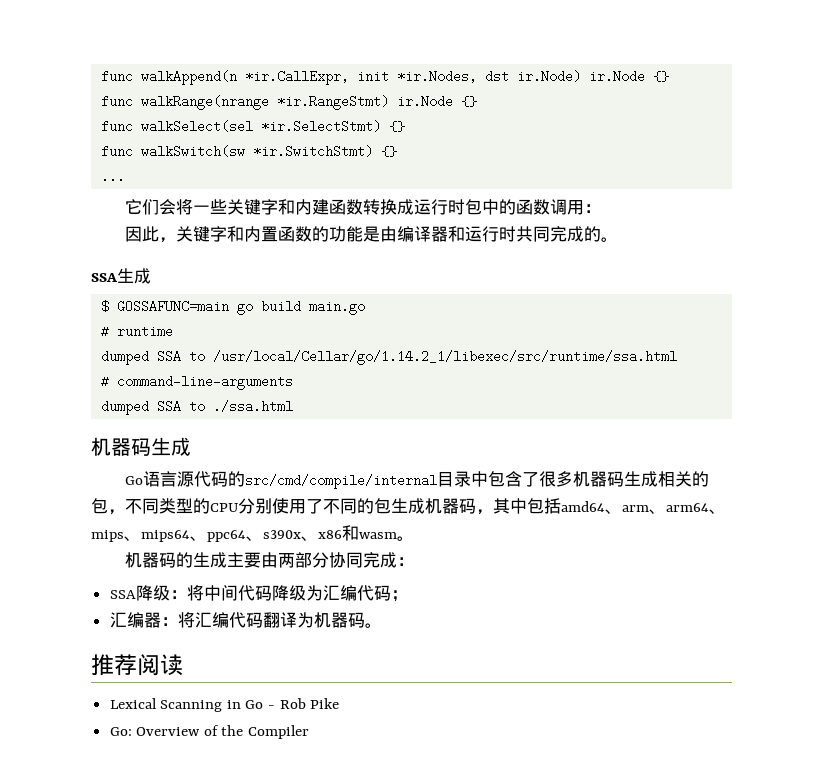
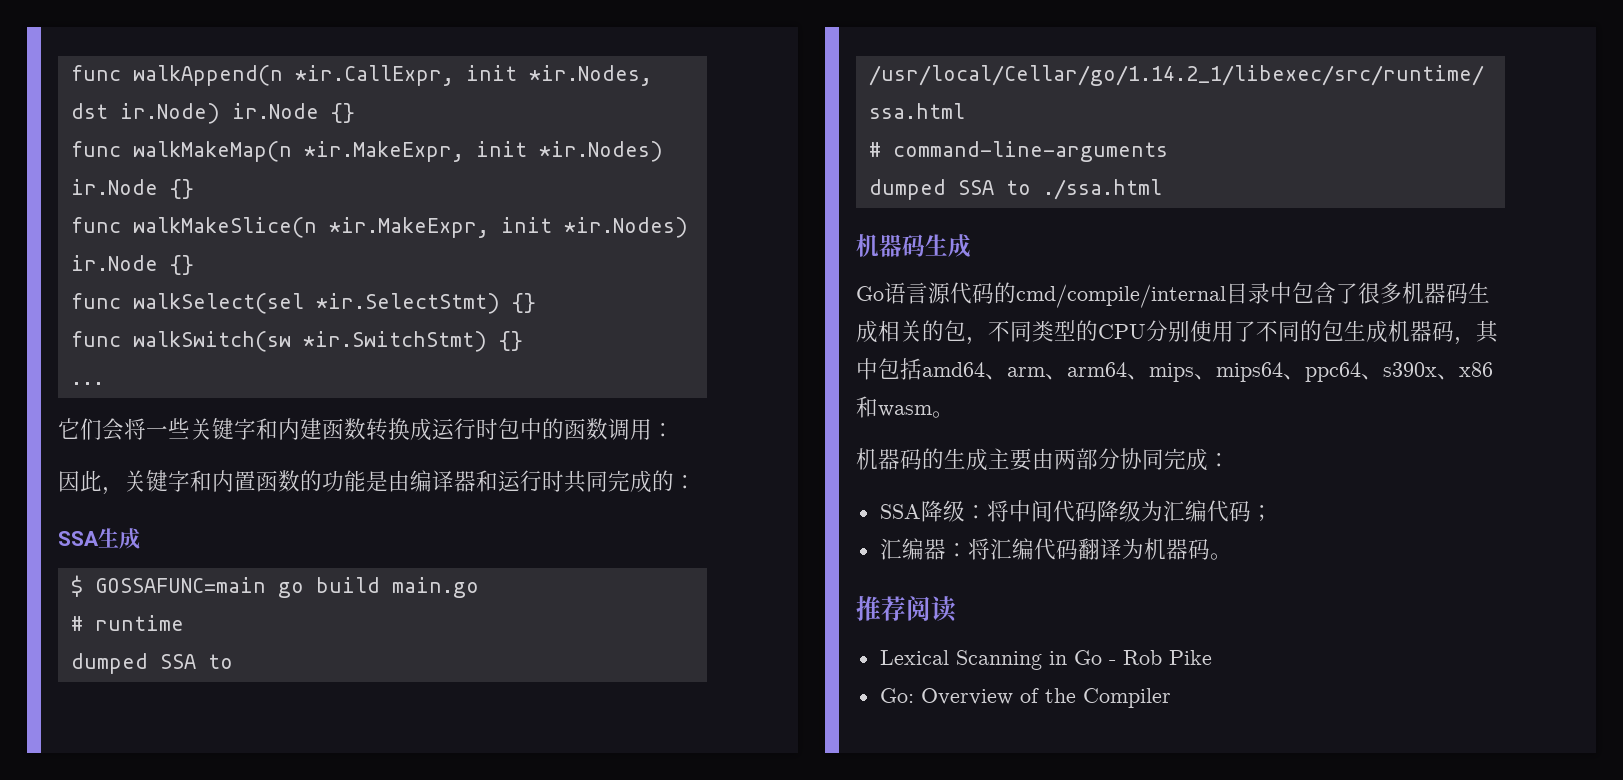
- func walkRange(nrange *ir.RangeStmt) ir.Node {}
+ func walkMakeMap(n *ir.MakeExpr, init *ir.Nodes) ir.Node {}
+ func walkMakeSlice(n *ir.MakeExpr, init *ir.Nodes) ir.Node {}
- 因此，关键字和内置函数的功能是由编译器和运行时共同完成的。
+ 因此，关键字和内置函数的功能是由编译器和运行时共同完成的：
- Go语言源代码的src/cmd/compile/internal目录中包含了很多机器码生成相关的包，不同类型的CPU分别使用了不同的包生成机器码，其中包括amd64、arm、arm64、mips、mips64、ppc64、s390x、x86和wasm。
+ Go语言源代码的cmd/compile/internal目录中包含了很多机器码生成相关的包，不同类型的CPU分别使用了不同的包生成机器码，其中包括amd64、arm、arm64、mips、mips64、ppc64、s390x、x86和wasm。

